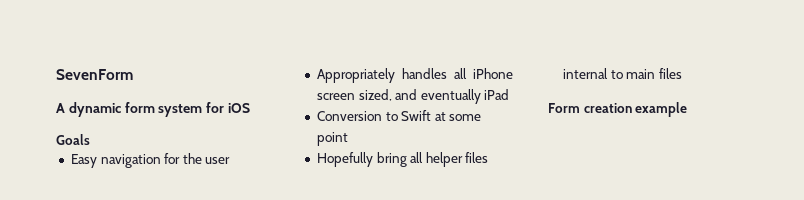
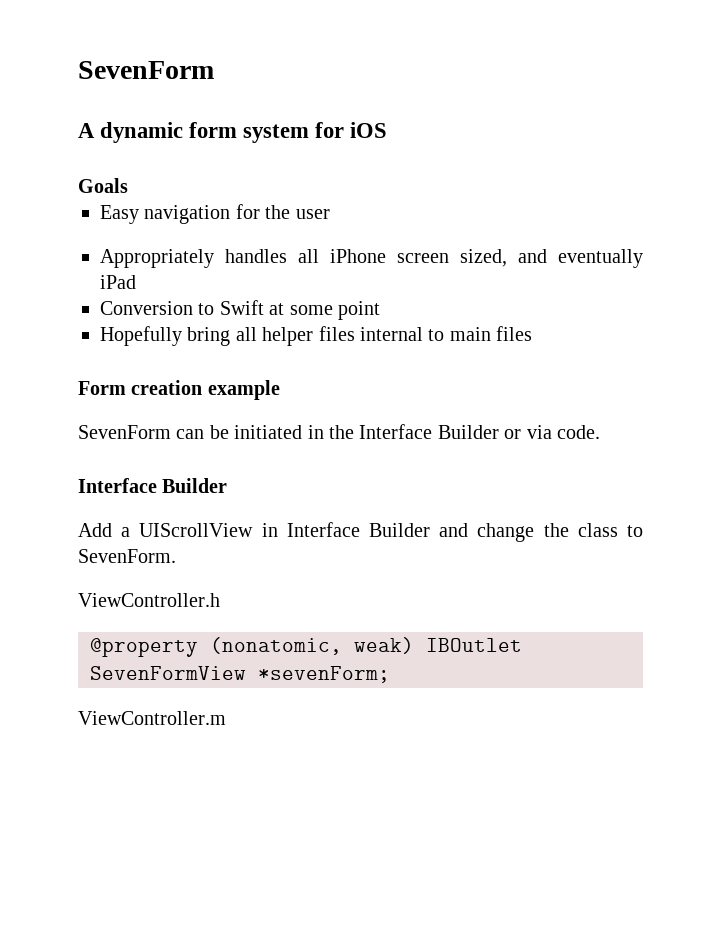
+ SevenForm can be initiated in the Interface Builder or via code.
+ Interface Builder
+ Add a UIScrollView in Interface Builder and change the class to SevenForm.
+ ViewController.h
+ @property (nonatomic, weak) IBOutlet SevenFormView *sevenForm;
+ ViewController.m

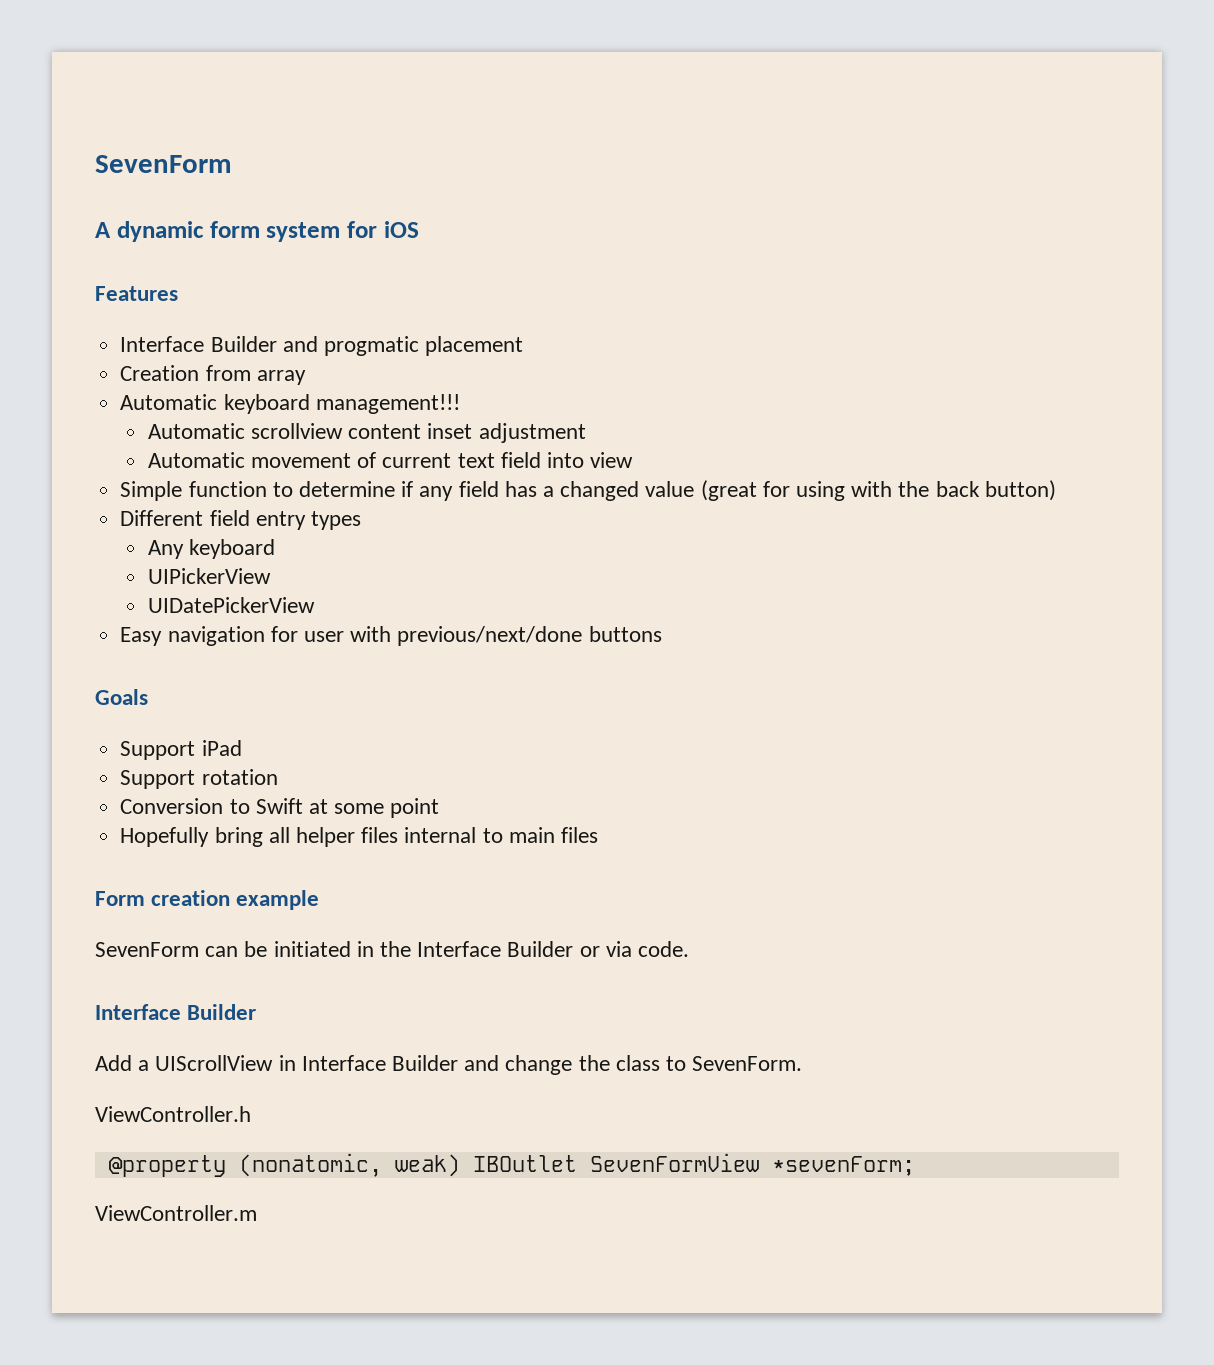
- Goals
+ Features
+ Interface Builder and progmatic placement
+ Creation from array
+ Automatic keyboard management!!!
+ Automatic scrollview content inset adjustment
+ Automatic movement of current text field into view
+ Simple function to determine if any field has a changed value (great for using with the back button)
+ Different field entry types
+ Any keyboard
+ UIPickerView
+ UIDatePickerView
- Easy navigation for the user
- Appropriately handles all iPhone screen sized, and eventually iPad
+ Easy navigation for user with previous/next/done buttons
+ Goals
+ Support iPad
+ Support rotation

